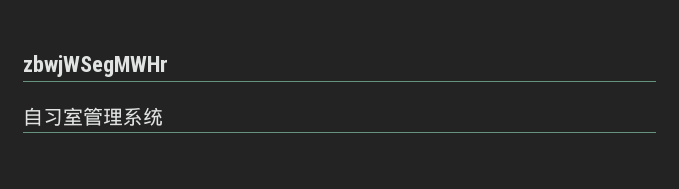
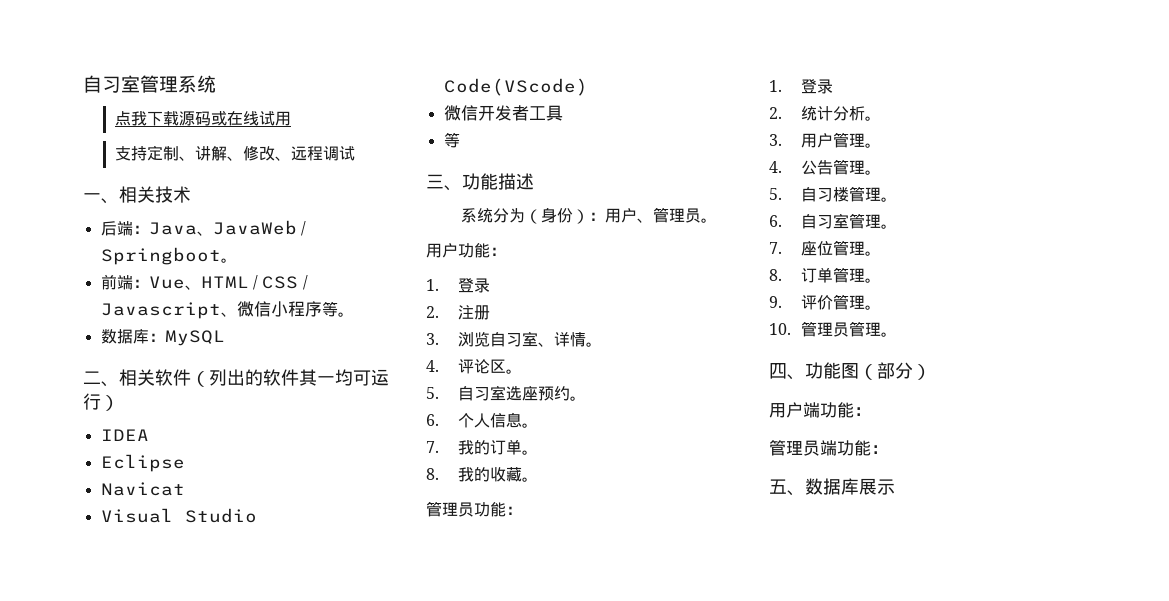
- zbwjWSegMWHr
+ 点我下载源码或在线试用
+ 支持定制、讲解、修改、远程调试
+ 一、相关技术
+ 后端：Java、JavaWeb / Springboot。
+ 前端：Vue、HTML / CSS / Javascript、微信小程序等。
+ 数据库：MySQL
+ 二、相关软件（列出的软件其一均可运行）
+ IDEA
+ Eclipse
+ Navicat
+ Visual Studio Code(VScode)
+ 微信开发者工具
+ 等
+ 三、功能描述
+ 系统分为（身份）：用户、管理员。
+ 用户功能：
+ 1.登录
+ 2.注册
+ 3.浏览自习室、详情。
+ 4.评论区。
+ 5.自习室选座预约。
+ 6.个人信息。
+ 7.我的订单。
+ 8.我的收藏。
+ 管理员功能：
+ 1.登录
+ 2.统计分析。
+ 3.用户管理。
+ 4.公告管理。
+ 5.自习楼管理。
+ 6.自习室管理。
+ 7.座位管理。
+ 8.订单管理。
+ 9.评价管理。
+ 10.管理员管理。
+ 四、功能图（部分）
+ 用户端功能：
+ 管理员端功能：
+ 五、数据库展示

